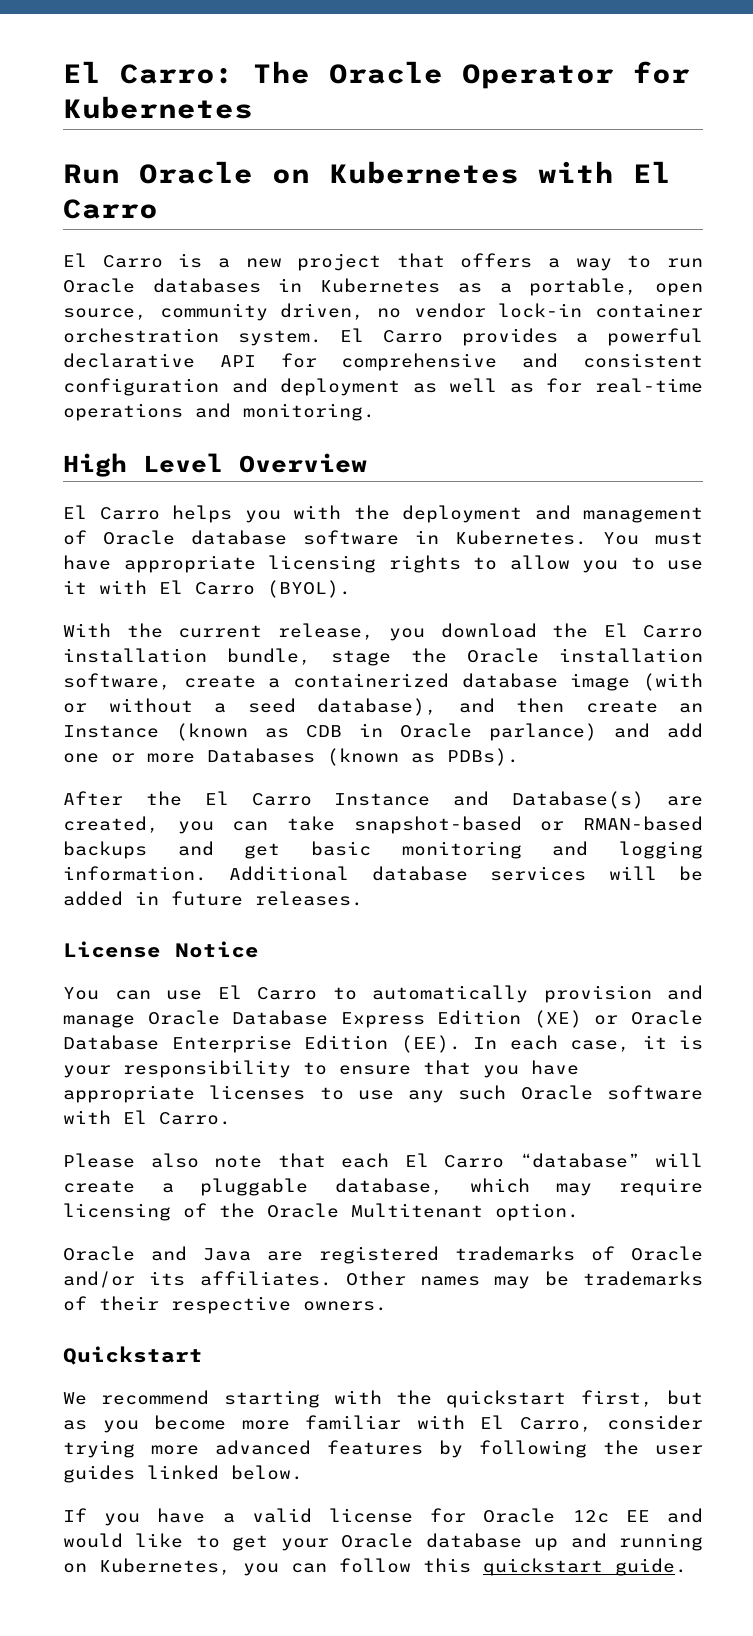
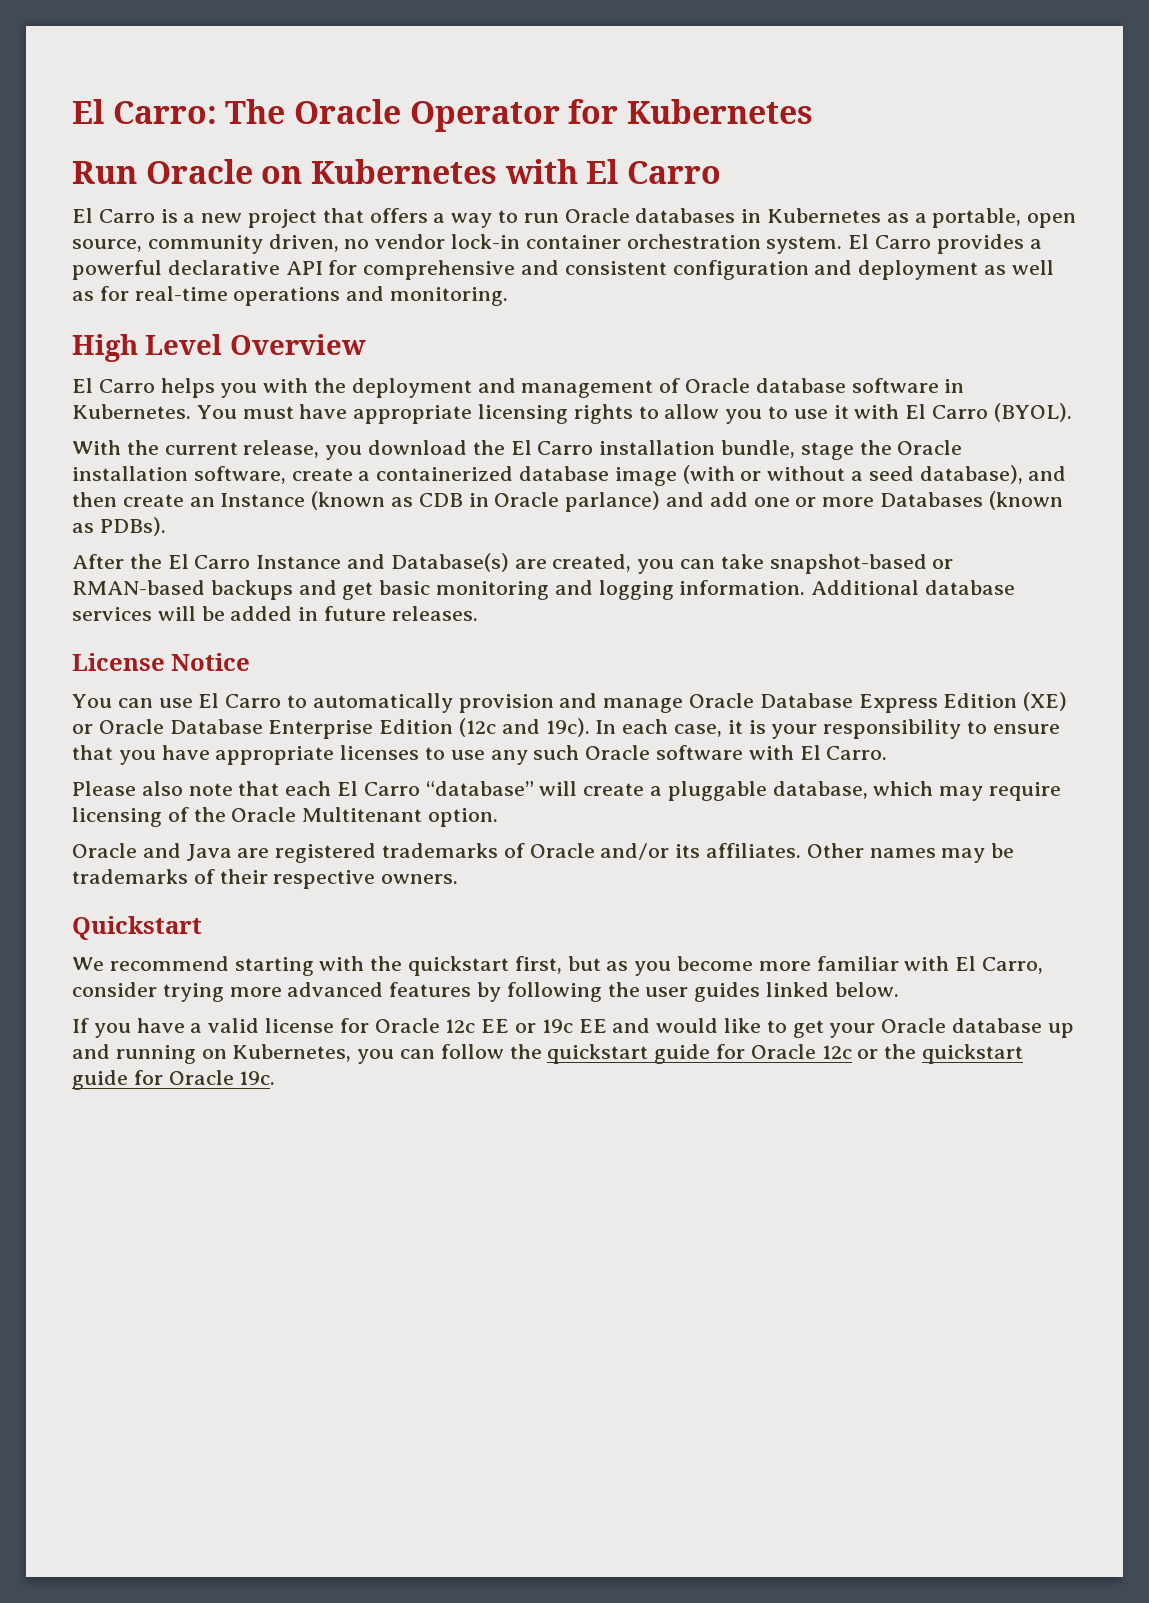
- You can use El Carro to automatically provision and manage Oracle Database Express Edition (XE) or Oracle Database Enterprise Edition (EE). In each case, it is your responsibility to ensure that you have appropriate licenses to use any such Oracle software with El Carro.
+ You can use El Carro to automatically provision and manage Oracle Database Express Edition (XE) or Oracle Database Enterprise Edition (12c and 19c). In each case, it is your responsibility to ensure that you have appropriate licenses to use any such Oracle software with El Carro.
- If you have a valid license for Oracle 12c EE and would like to get your Oracle database up and running on Kubernetes, you can follow this quickstart guide.
+ If you have a valid license for Oracle 12c EE or 19c EE and would like to get your Oracle database up and running on Kubernetes, you can follow the quickstart guide for Oracle 12c or the quickstart guide for Oracle 19c.

